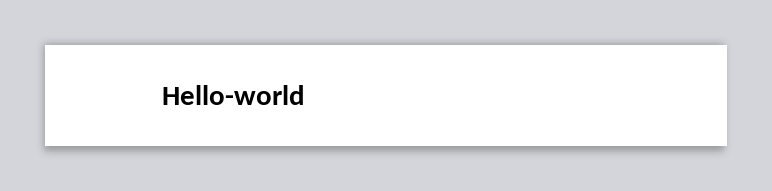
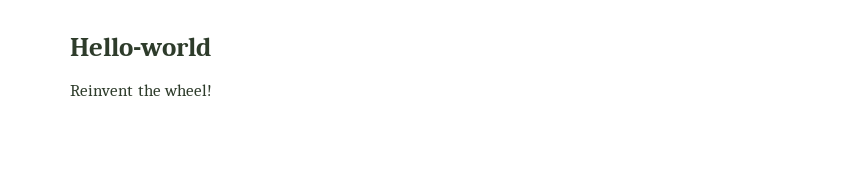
+ Reinvent the wheel!

